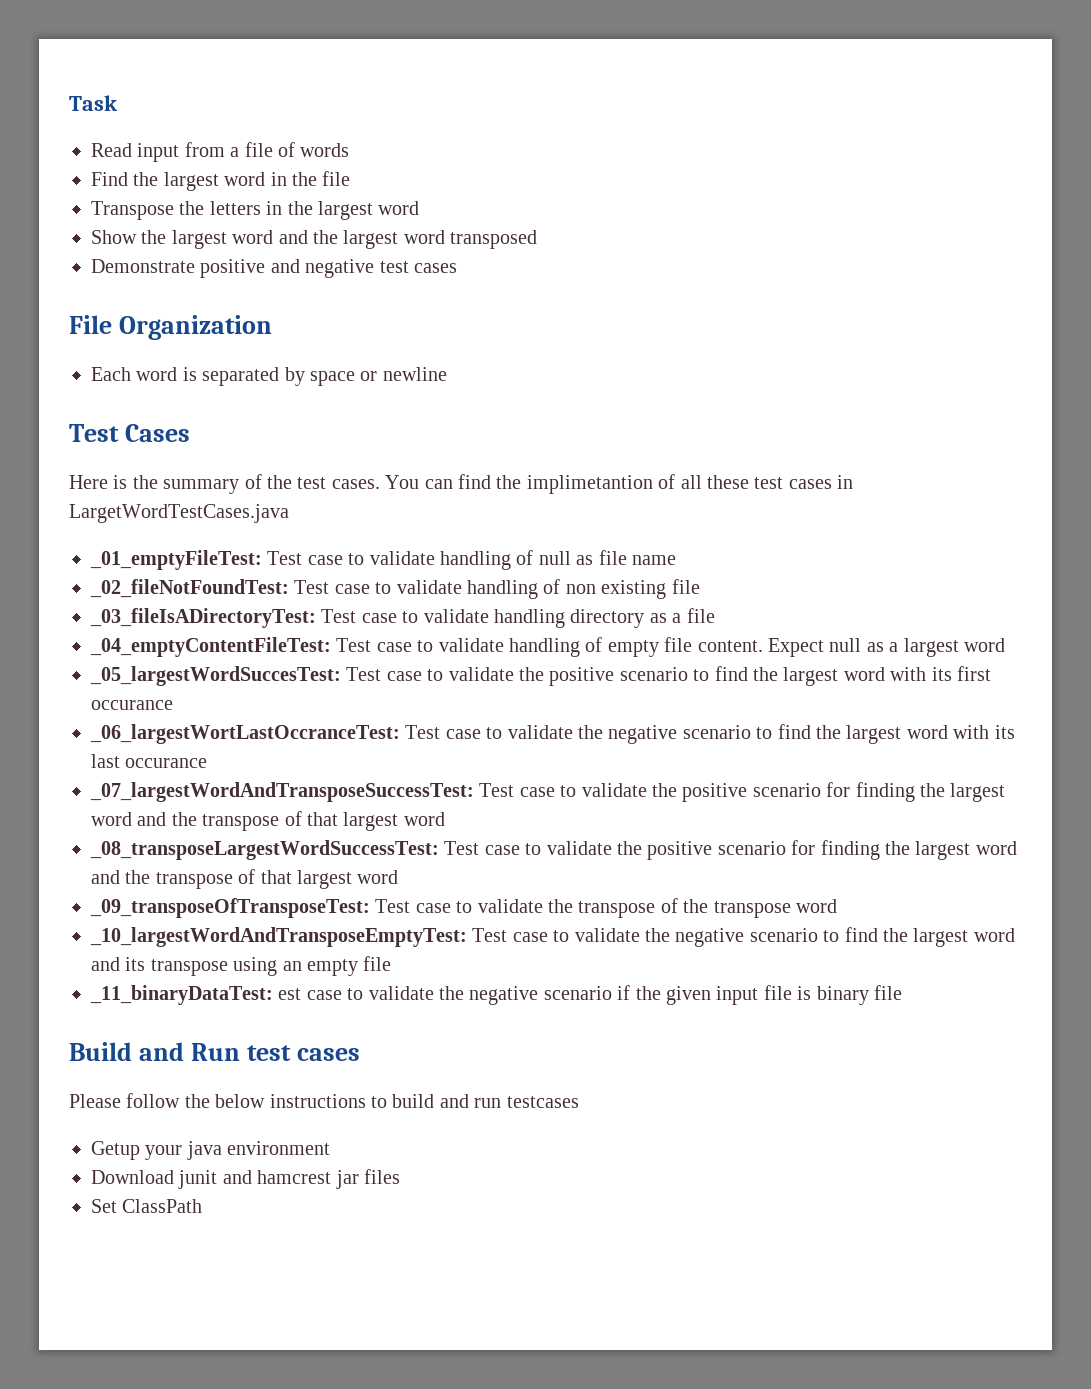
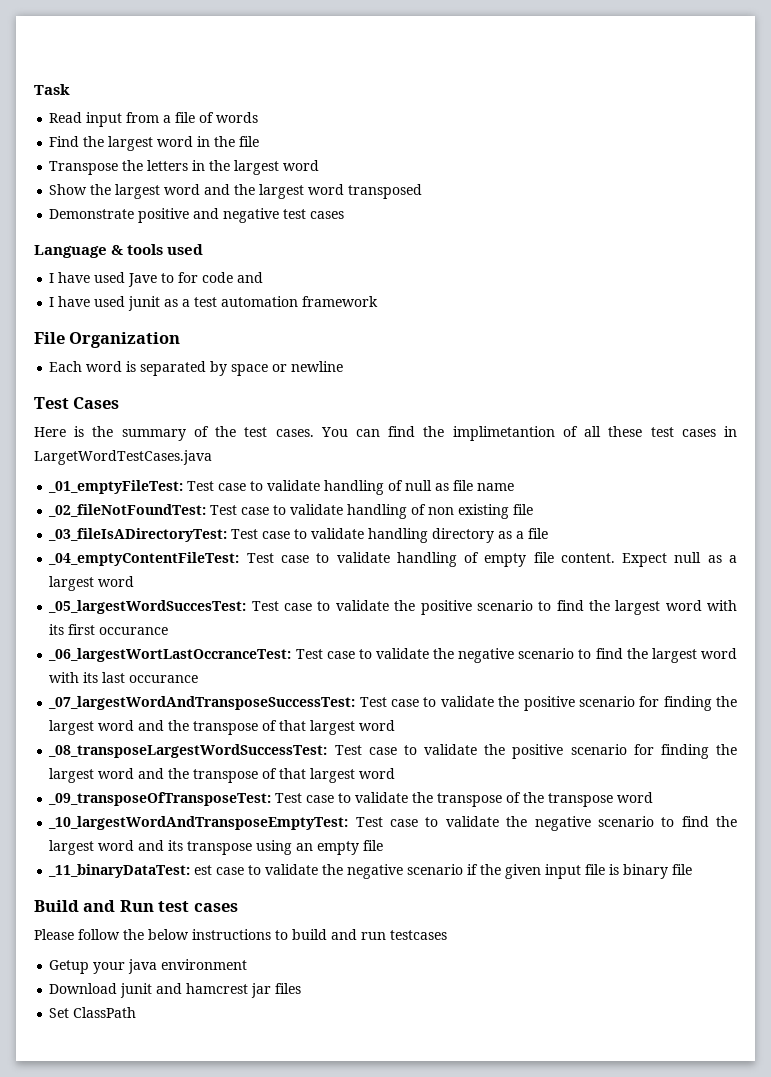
+ Language & tools used
+ I have used Jave to for code and
+ I have used junit as a test automation framework

